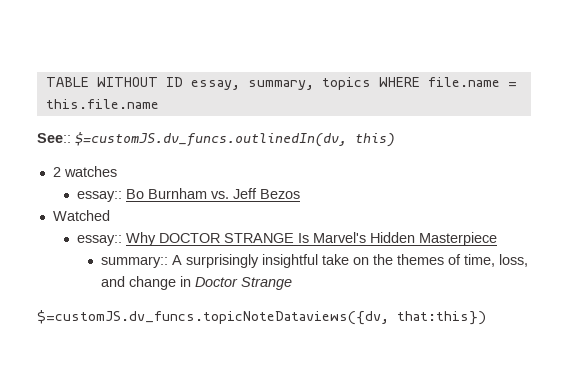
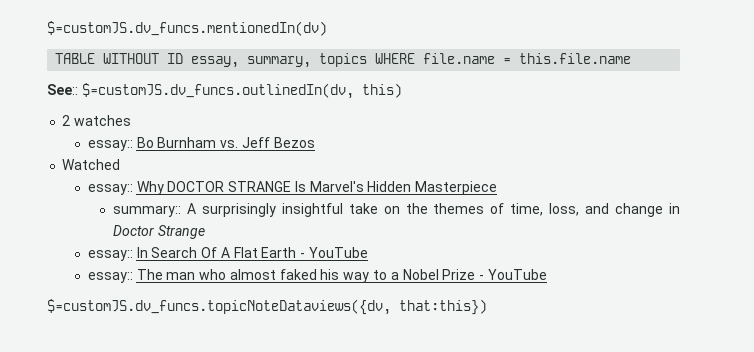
+ $=customJS.dv_funcs.mentionedIn(dv)
+ essay:: In Search Of A Flat Earth - YouTube
+ essay:: The man who almost faked his way to a Nobel Prize - YouTube

